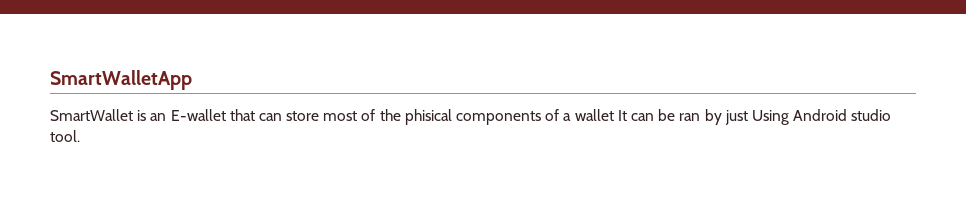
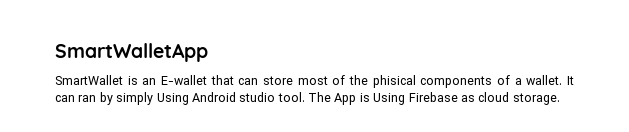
- SmartWallet is an E-wallet that can store most of the phisical components of a wallet It can be ran by just Using Android studio tool.
+ SmartWallet is an E-wallet that can store most of the phisical components of a wallet. It can ran by simply Using Android studio tool.
+ The App is Using Firebase as cloud storage.

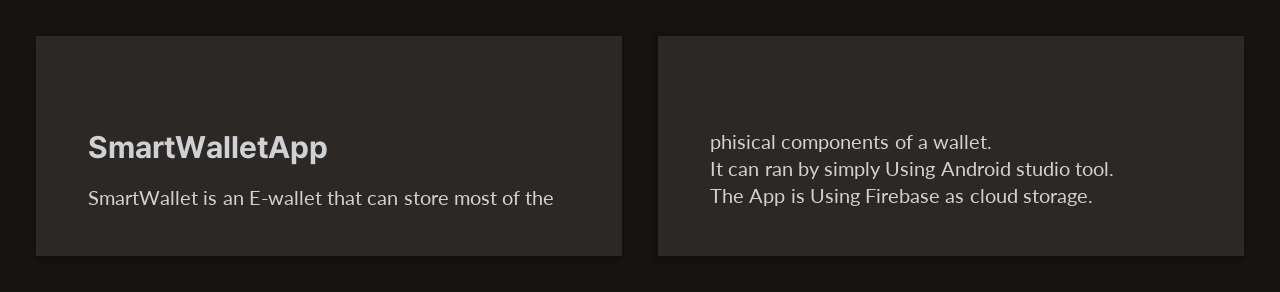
- SmartWallet is an E-wallet that can store most of the phisical components of a wallet. It can ran by simply Using Android studio tool. The App is Using Firebase as cloud storage.
+ SmartWallet is an E-wallet that can store most of the phisical components of a wallet.
+ It can ran by simply Using Android studio tool.
+ The App is Using Firebase as cloud storage.

